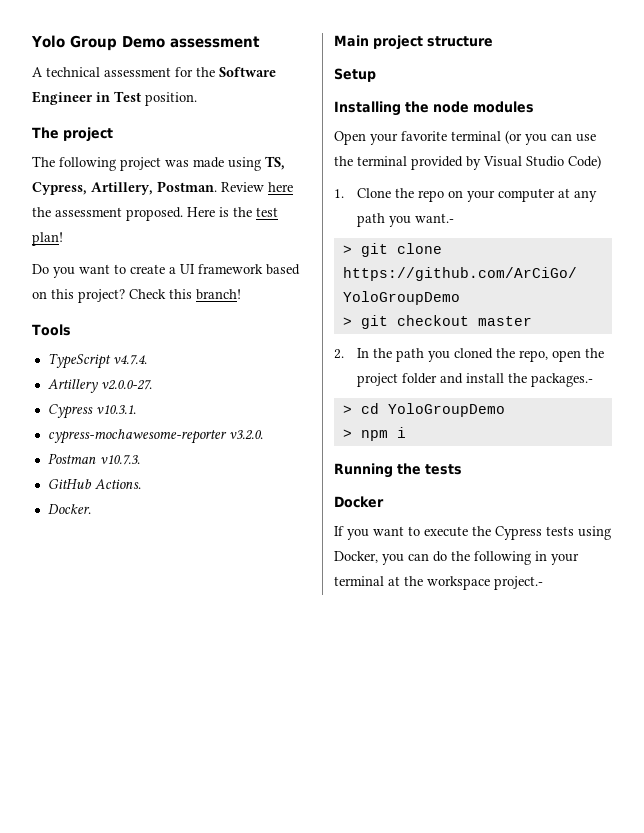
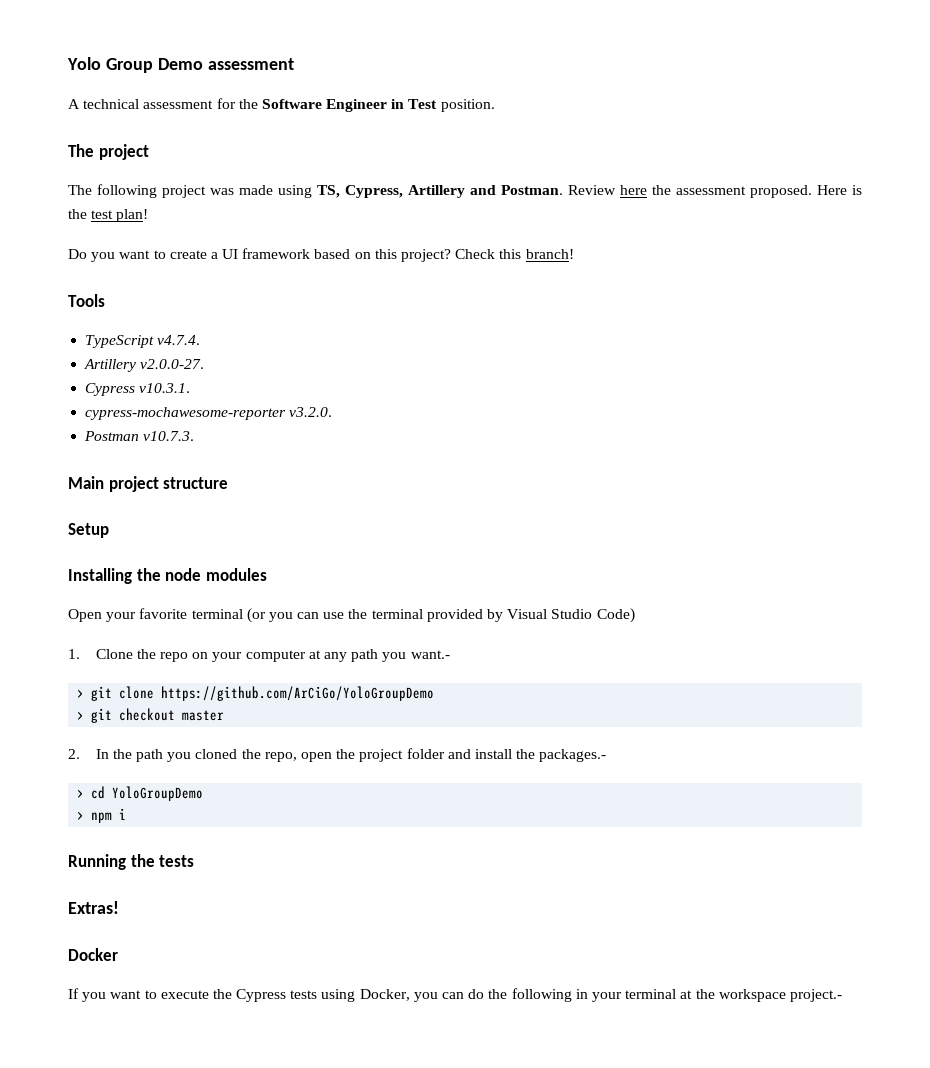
- The following project was made using TS, Cypress, Artillery, Postman.
+ The following project was made using TS, Cypress, Artillery and Postman.
- GitHub Actions.
- Docker.
+ Extras!

